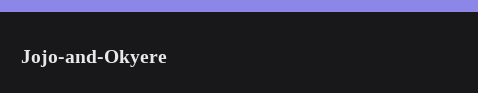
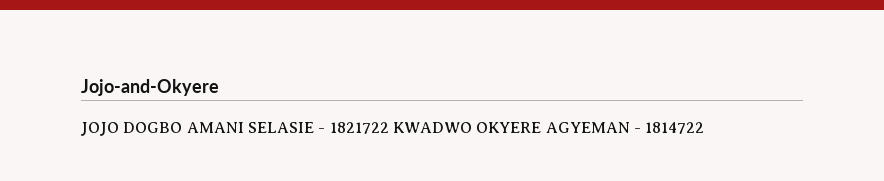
+ JOJO DOGBO AMANI SELASIE - 1821722 KWADWO OKYERE AGYEMAN - 1814722

